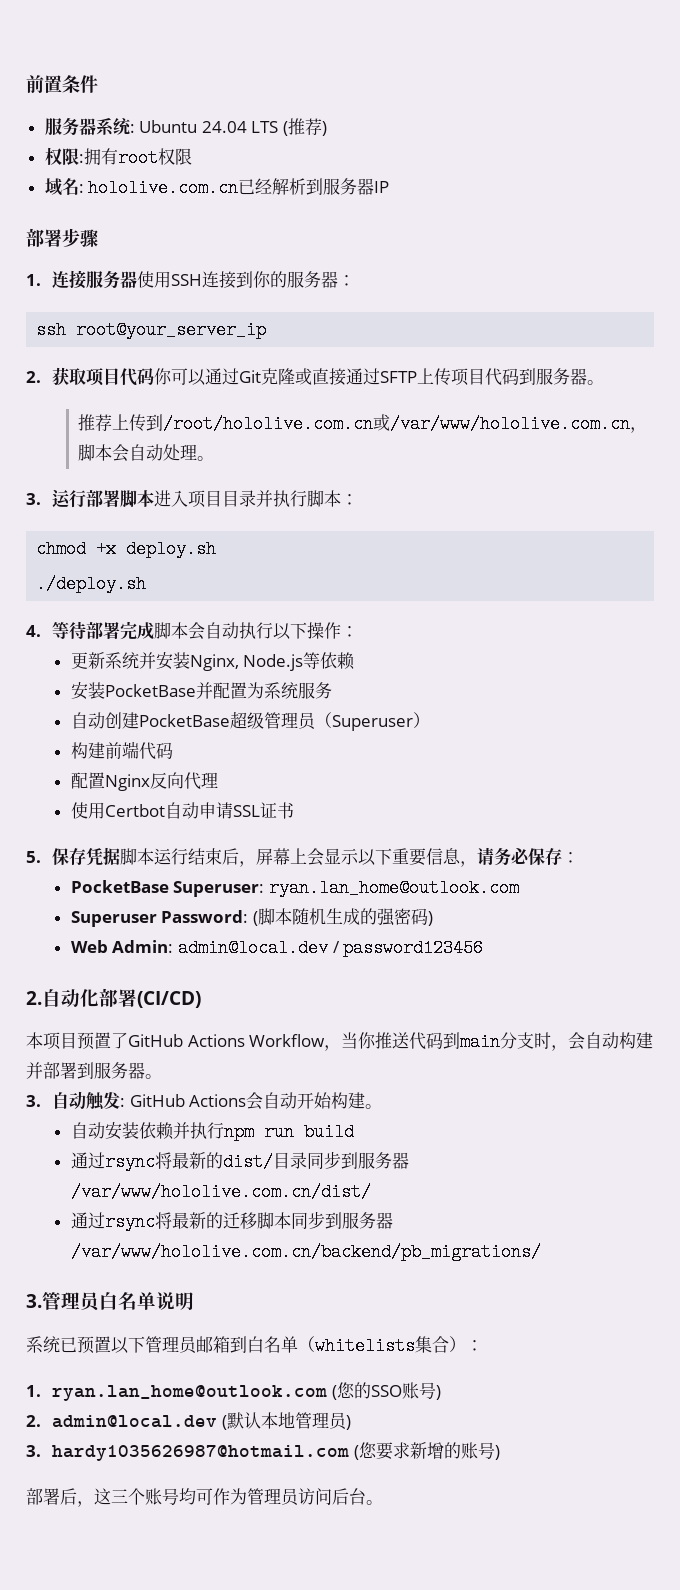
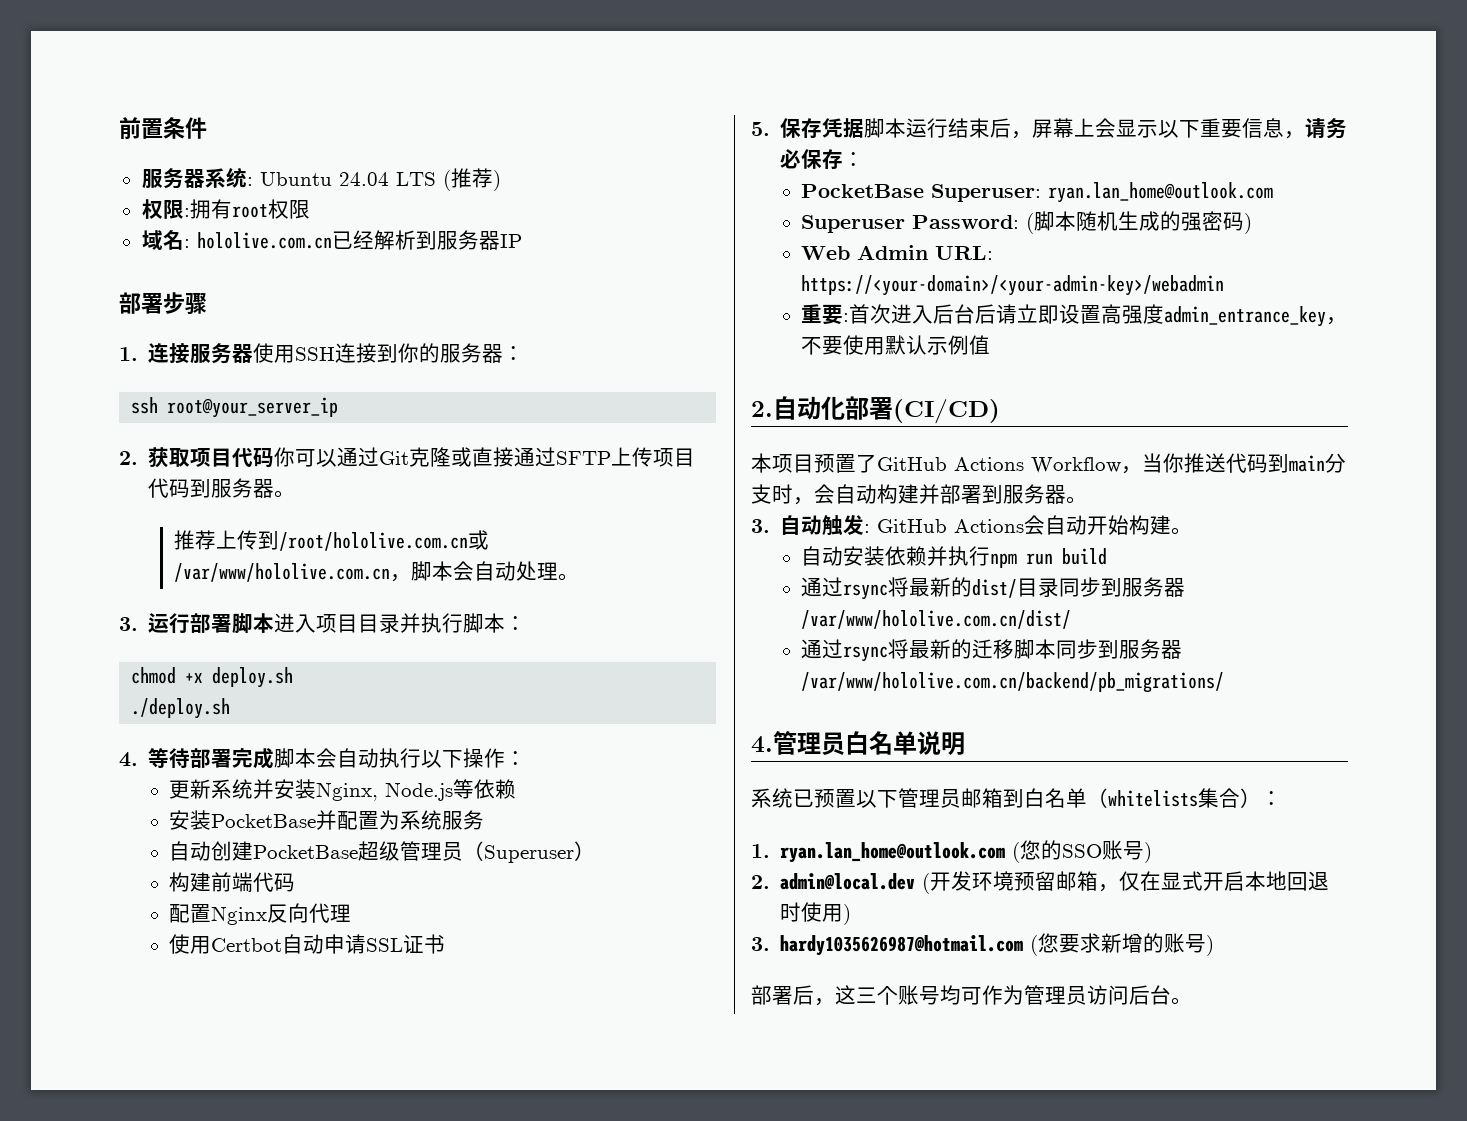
- Web Admin: admin@local.dev / password123456
+ Web Admin URL: https://<your-domain>/<your-admin-key>/webadmin
+ 重要:首次进入后台后请立即设置高强度admin_entrance_key，不要使用默认示例值
- 3.管理员白名单说明
+ 4.管理员白名单说明
- 2. admin@local.dev (默认本地管理员)
+ 2. admin@local.dev (开发环境预留邮箱，仅在显式开启本地回退时使用)

